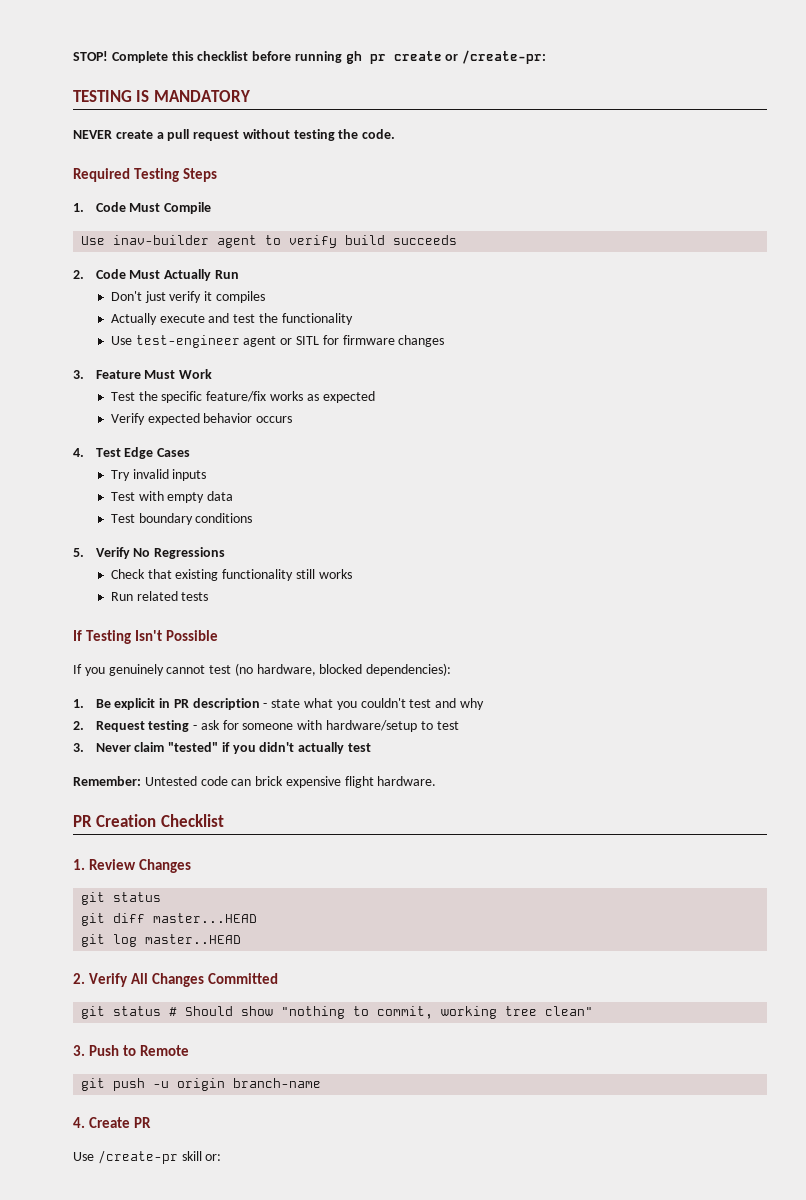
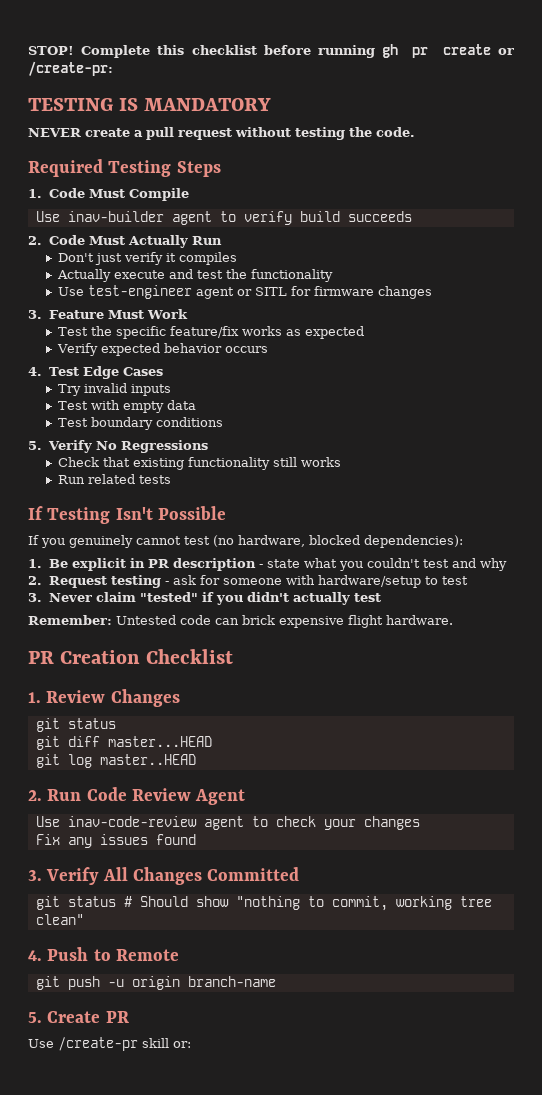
- 2. Verify All Changes Committed
+ 2. Run Code Review Agent
+ Use inav-code-review agent to check your changes
+ Fix any issues found
+ 3. Verify All Changes Committed
- 3. Push to Remote
+ 4. Push to Remote
- 4. Create PR
+ 5. Create PR

